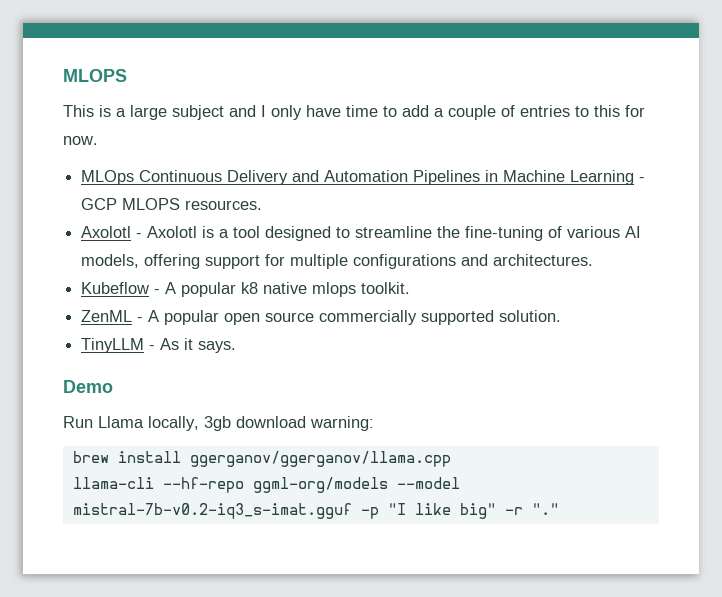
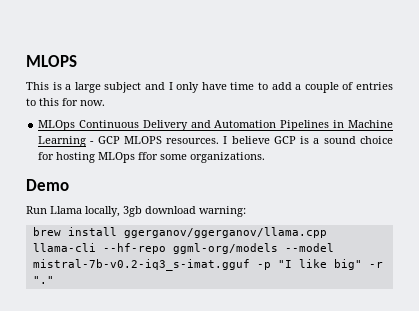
- MLOps Continuous Delivery and Automation Pipelines in Machine Learning - GCP MLOPS resources.
- Axolotl - Axolotl is a tool designed to streamline the fine-tuning of various AI models, offering support for multiple configurations and architectures.
- Kubeflow - A popular k8 native mlops toolkit.
- ZenML - A popular open source commercially supported solution.
- TinyLLM - As it says.
+ MLOps Continuous Delivery and Automation Pipelines in Machine Learning - GCP MLOPS resources. I believe GCP is a sound choice for hosting MLOps ffor some organizations.

